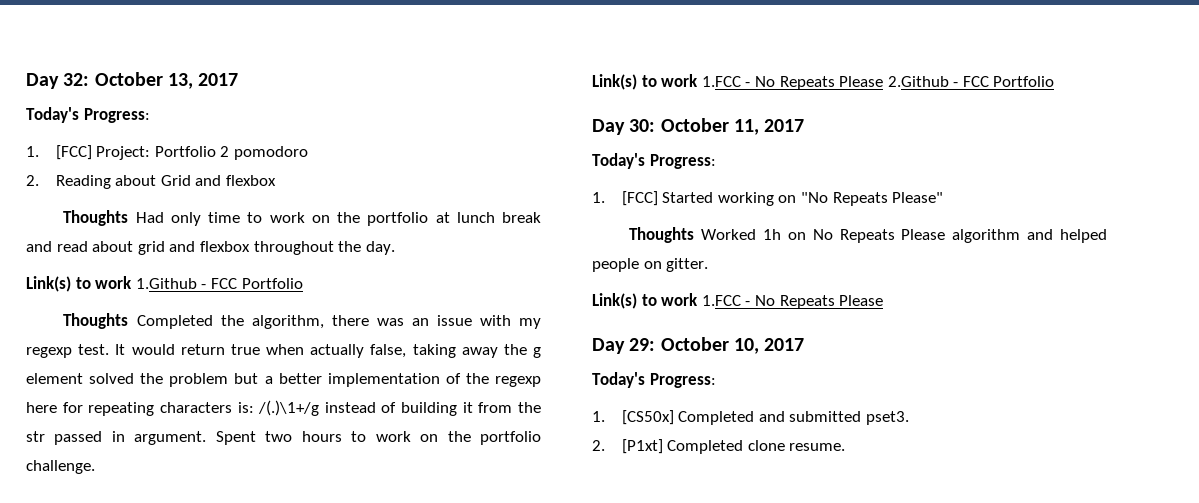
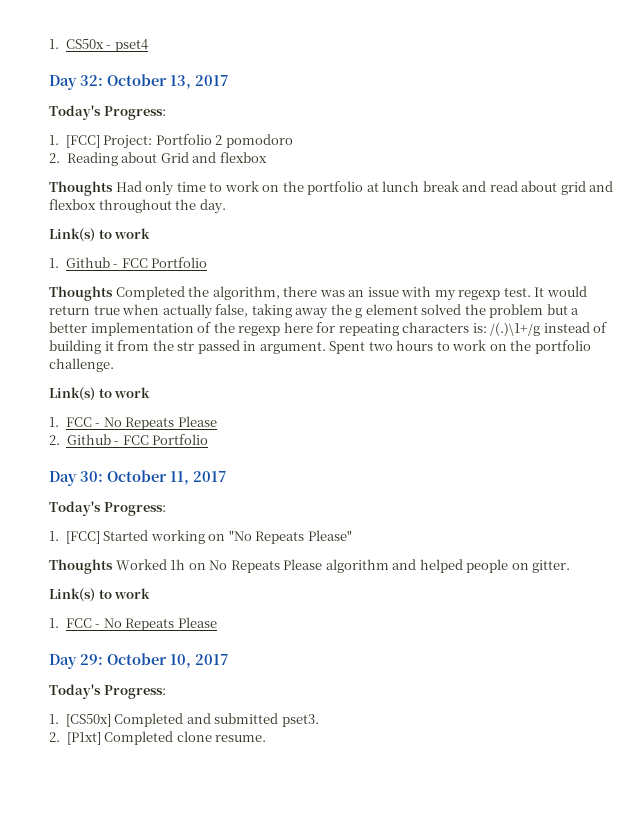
+ 1. CS50x - pset4
  Thoughts Had only time to work on the portfolio at lunch break and read about grid and flexbox throughout the day.
- Link(s) to work 1.Github - FCC Portfolio
+ Link(s) to work
+ 1. Github - FCC Portfolio
  Spent two hours to work on the portfolio challenge.
- Link(s) to work 1.FCC - No Repeats Please 2.Github - FCC Portfolio
+ Link(s) to work
+ 1. FCC - No Repeats Please
+ 2. Github - FCC Portfolio
  Thoughts Worked 1h on No Repeats Please algorithm and helped people on gitter.
- Link(s) to work 1.FCC - No Repeats Please
+ Link(s) to work
+ 1. FCC - No Repeats Please

